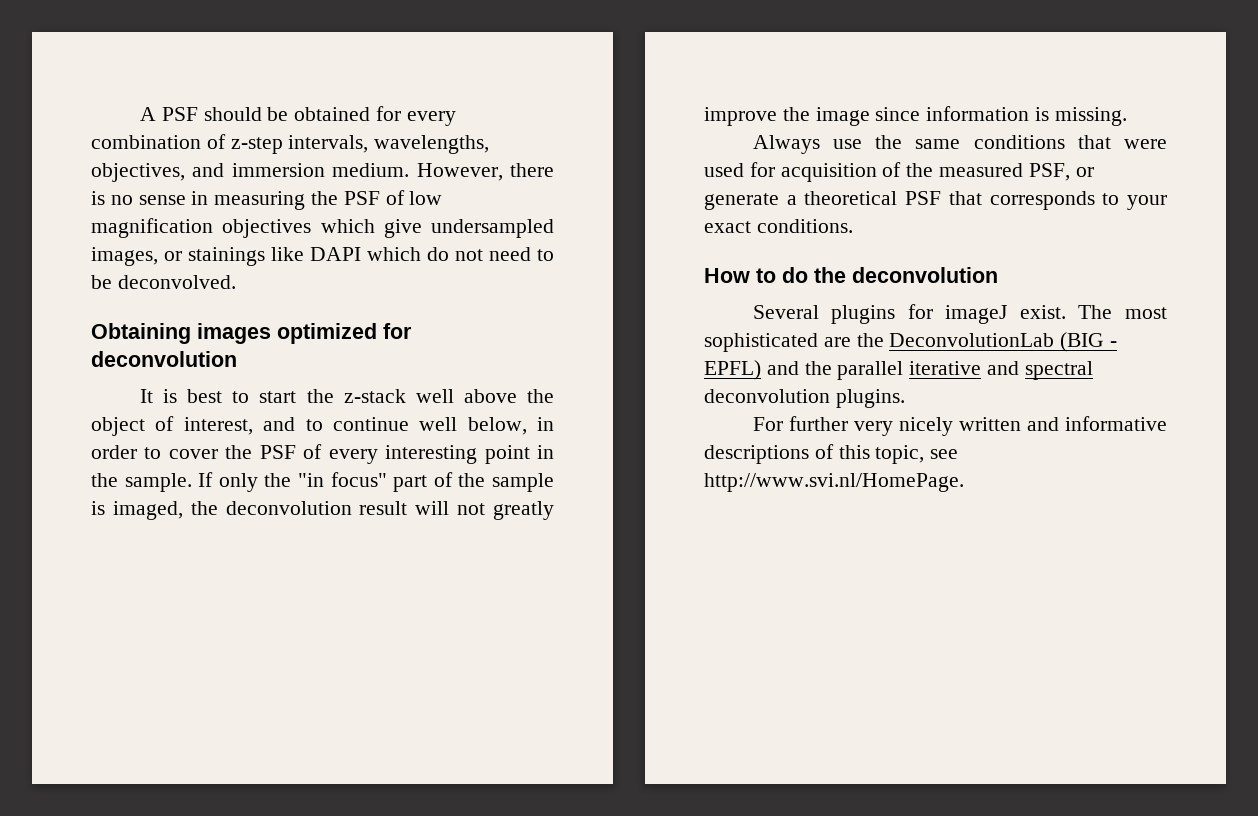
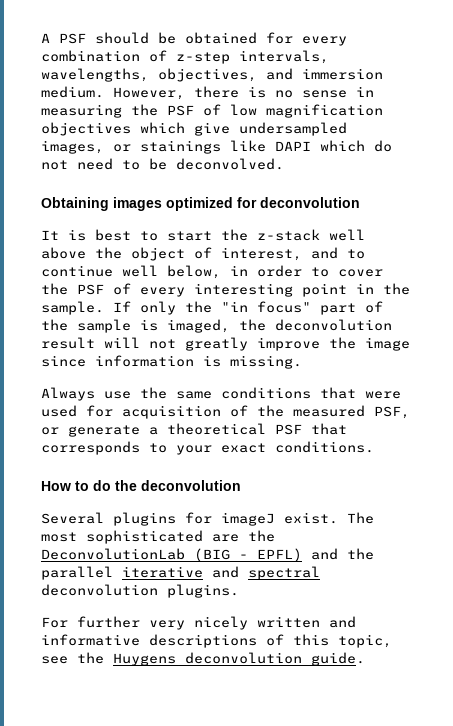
- For further very nicely written and informative descriptions of this topic, see http://www.svi.nl/HomePage.
+ For further very nicely written and informative descriptions of this topic, see the Huygens deconvolution guide.

